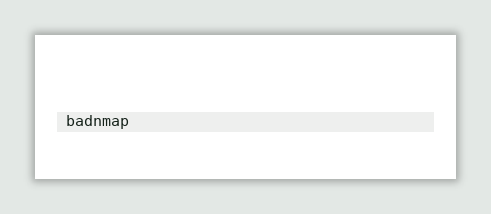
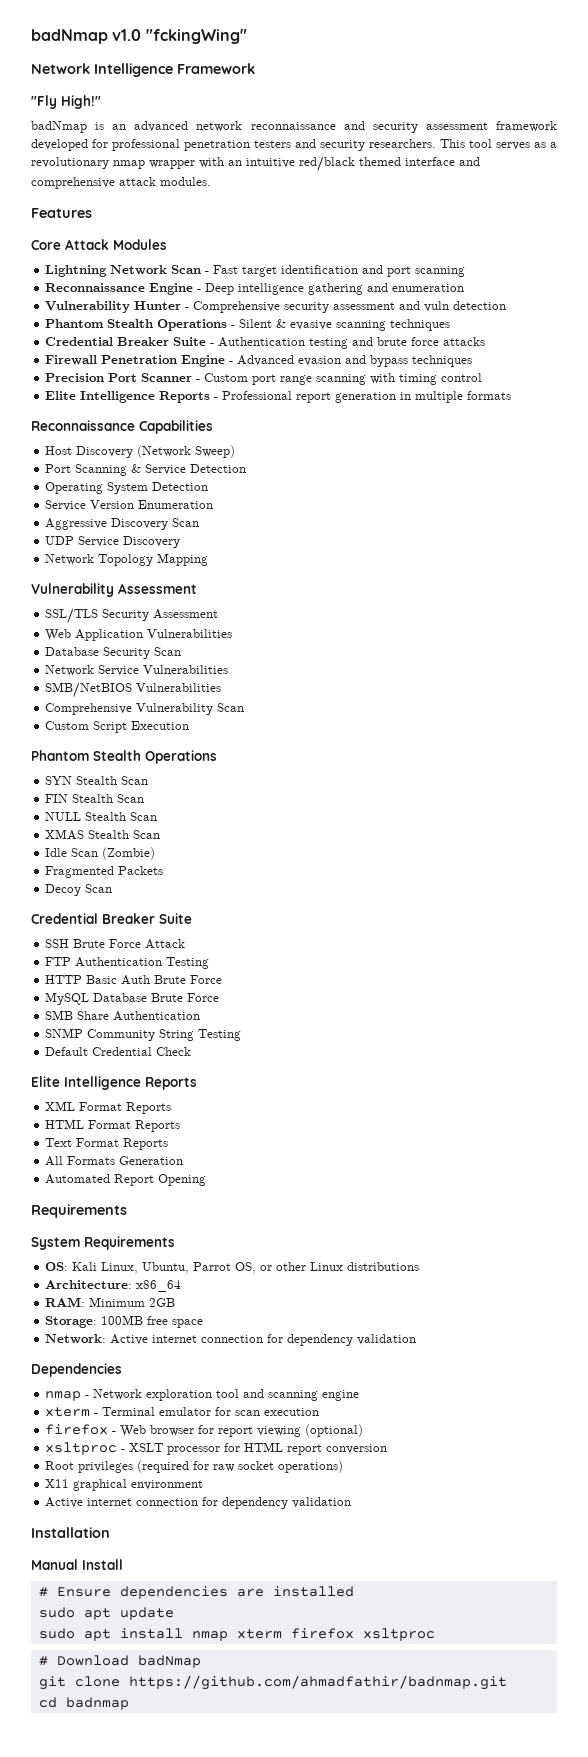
- badnmap
+ badNmap v1.0 "fckingWing"
+ Network Intelligence Framework
+ "Fly High!"
+ badNmap is an advanced network reconnaissance and security assessment framework developed for professional penetration testers and security researchers. This tool serves as a revolutionary nmap wrapper with an intuitive red/black themed interface and comprehensive attack modules.
+ Features
+ Core Attack Modules
+ Lightning Network Scan - Fast target identification and port scanning
+ Reconnaissance Engine - Deep intelligence gathering and enumeration
+ Vulnerability Hunter - Comprehensive security assessment and vuln detection
+ Phantom Stealth Operations - Silent & evasive scanning techniques
+ Credential Breaker Suite - Authentication testing and brute force attacks
+ Firewall Penetration Engine - Advanced evasion and bypass techniques
+ Precision Port Scanner - Custom port range scanning with timing control
+ Elite Intelligence Reports - Professional report generation in multiple formats
+ Reconnaissance Capabilities
+ Host Discovery (Network Sweep)
+ Port Scanning & Service Detection
+ Operating System Detection
+ Service Version Enumeration
+ Aggressive Discovery Scan
+ UDP Service Discovery
+ Network Topology Mapping
+ Vulnerability Assessment
+ SSL/TLS Security Assessment
+ Web Application Vulnerabilities
+ Database Security Scan
+ Network Service Vulnerabilities
+ SMB/NetBIOS Vulnerabilities
+ Comprehensive Vulnerability Scan
+ Custom Script Execution
+ Phantom Stealth Operations
+ SYN Stealth Scan
+ FIN Stealth Scan
+ NULL Stealth Scan
+ XMAS Stealth Scan
+ Idle Scan (Zombie)
+ Fragmented Packets
+ Decoy Scan
+ Credential Breaker Suite
+ SSH Brute Force Attack
+ FTP Authentication Testing
+ HTTP Basic Auth Brute Force
+ MySQL Database Brute Force
+ SMB Share Authentication
+ SNMP Community String Testing
+ Default Credential Check
+ Elite Intelligence Reports
+ XML Format Reports
+ HTML Format Reports
+ Text Format Reports
+ All Formats Generation
+ Automated Report Opening
+ Requirements
+ System Requirements
+ OS: Kali Linux, Ubuntu, Parrot OS, or other Linux distributions
+ Architecture: x86_64
+ RAM: Minimum 2GB
+ Storage: 100MB free space
+ Network: Active internet connection for dependency validation
+ Dependencies
+ nmap - Network exploration tool and scanning engine
+ xterm - Terminal emulator for scan execution
+ firefox - Web browser for report viewing (optional)
+ xsltproc - XSLT processor for HTML report conversion
+ Root privileges (required for raw socket operations)
+ X11 graphical environment
+ Active internet connection for dependency validation
+ Installation
+ Manual Install
+ # Ensure dependencies are installed
+ sudo apt update
+ sudo apt install nmap xterm firefox xsltproc
+ # Download badNmap
+ git clone https://github.com/ahmadfathir/badnmap.git
+ cd badnmap

